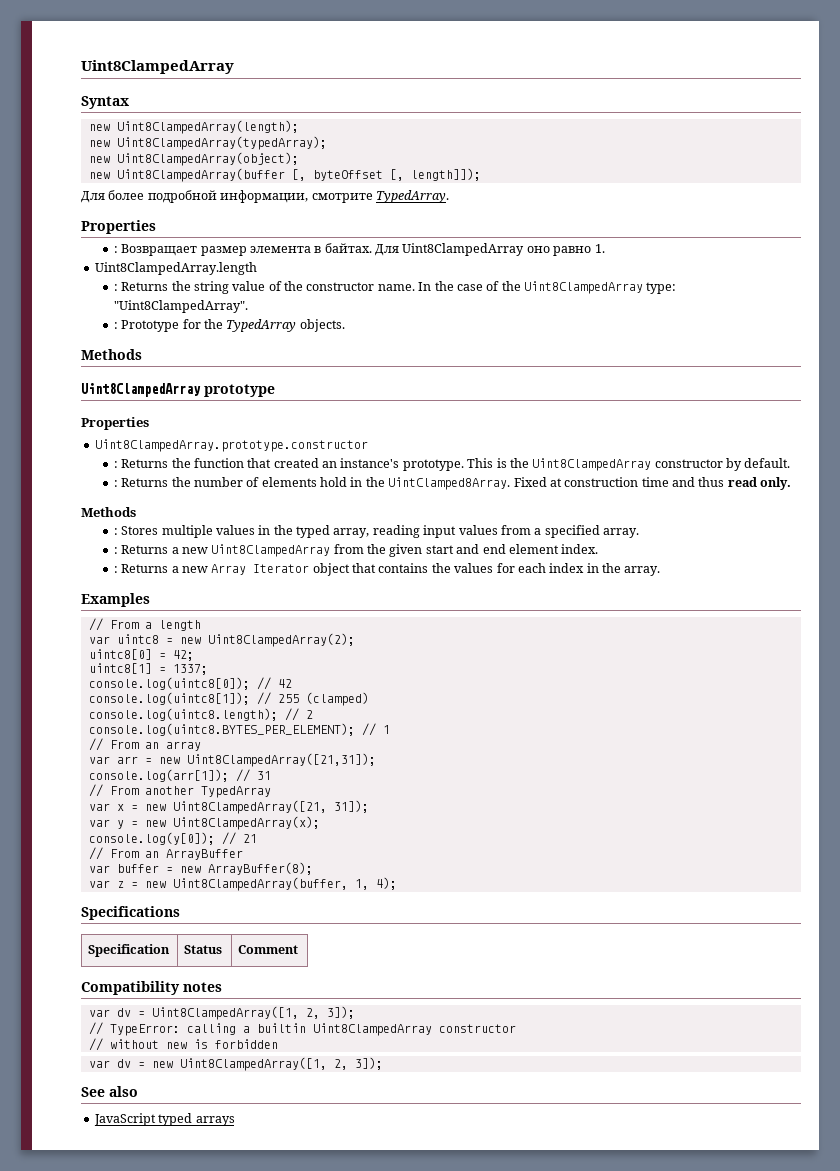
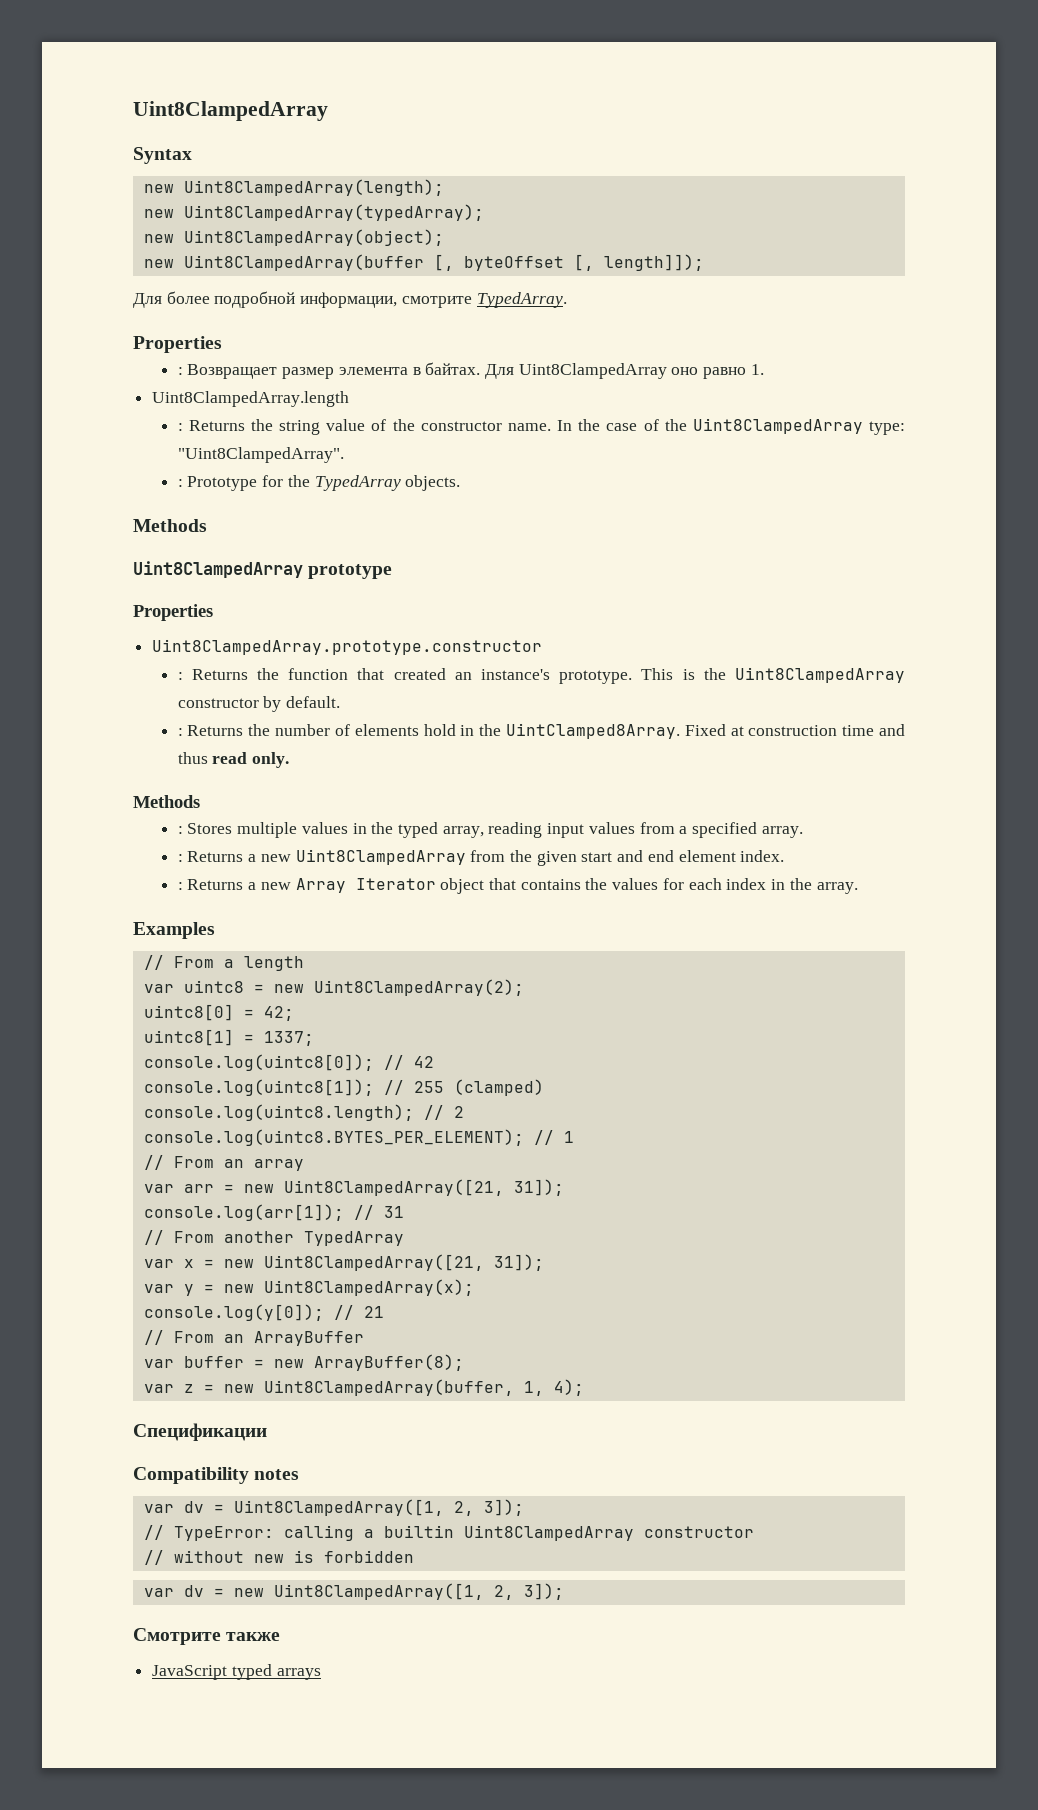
- var arr = new Uint8ClampedArray([21,31]);
+ var arr = new Uint8ClampedArray([21, 31]);
- Specifications
- Specification | Status | Comment
+ Спецификации
- See also
+ Смотрите также

